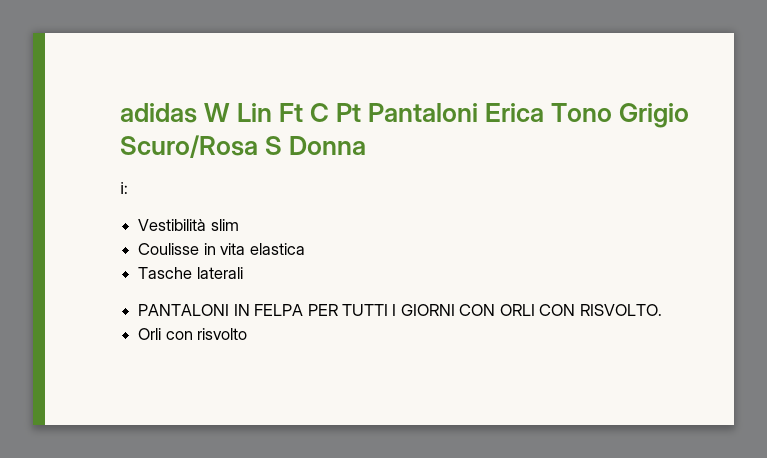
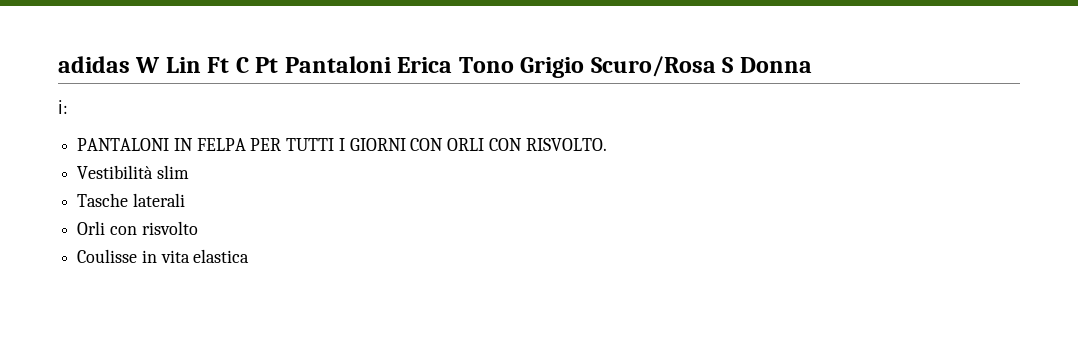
- Vestibilità slim
- Coulisse in vita elastica
- Tasche laterali
+ Vestibilità slim
+ Tasche laterali
+ Coulisse in vita elastica

